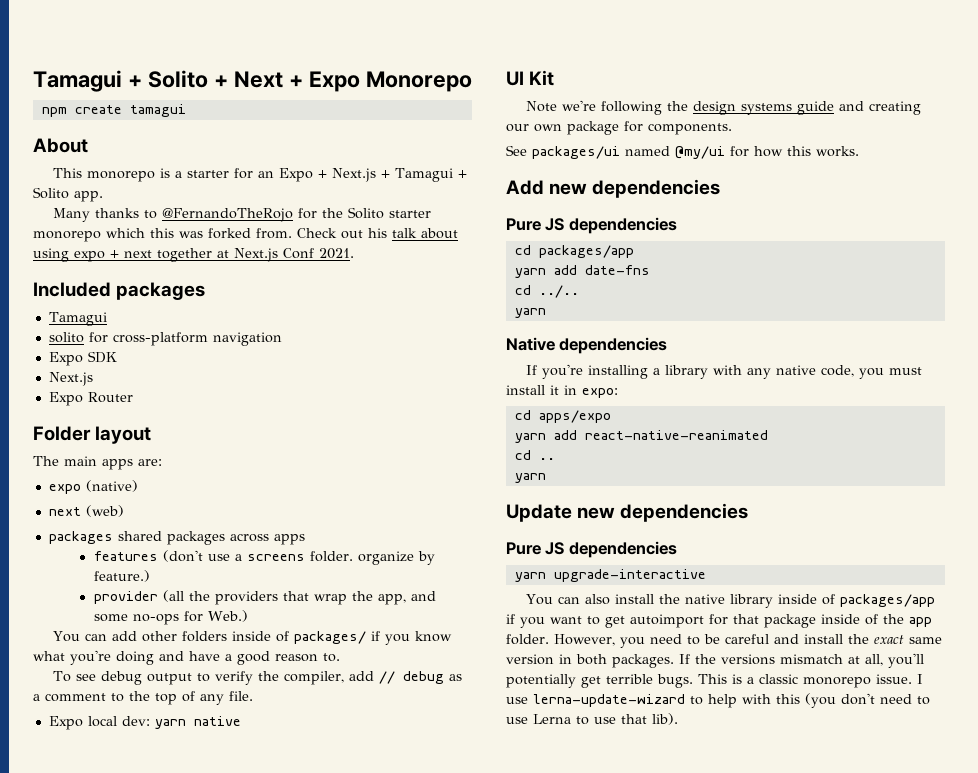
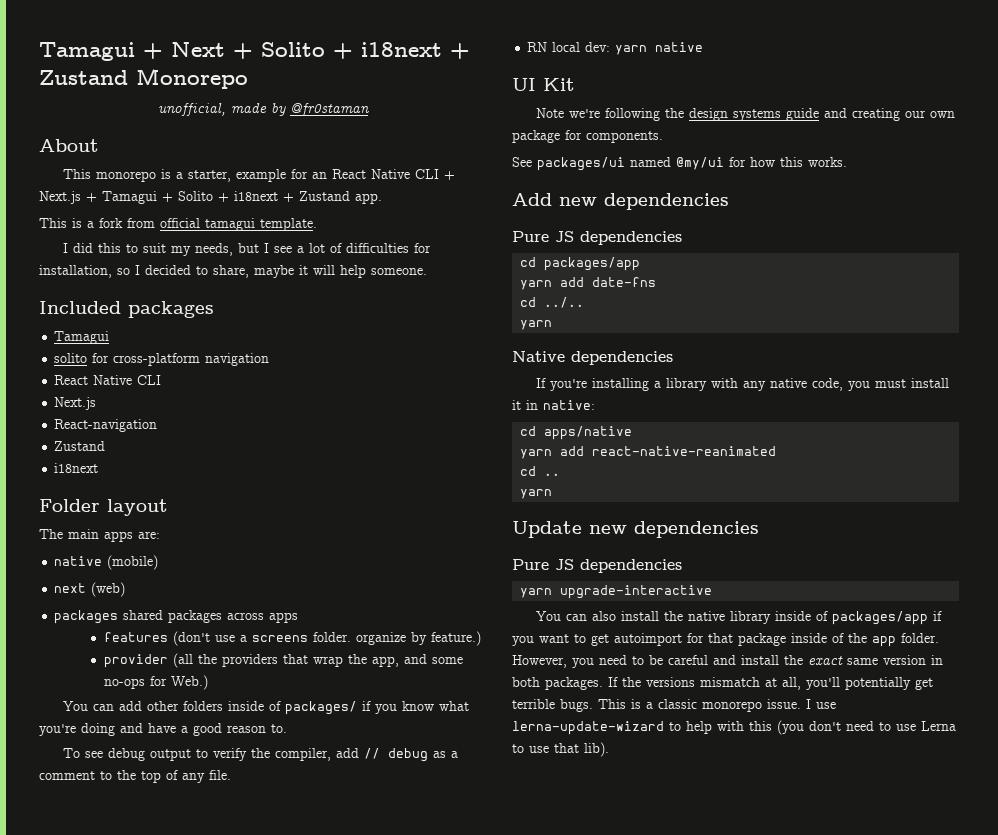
- Tamagui + Solito + Next + Expo Monorepo
- npm create tamagui
+ Tamagui + Next + Solito + i18next + Zustand Monorepo
+ unofficial, made by @fr0staman
- This monorepo is a starter for an Expo + Next.js + Tamagui + Solito app.
- Many thanks to @FernandoTheRojo for the Solito starter monorepo which this was forked from. Check out his talk about using expo + next together at Next.js Conf 2021.
+ This monorepo is a starter, example for an React Native CLI + Next.js + Tamagui + Solito + i18next + Zustand app.
+ This is a fork from official tamagui template.
+ I did this to suit my needs, but I see a lot of difficulties for installation, so I decided to share, maybe it will help someone.
  solito for cross-platform navigation
- Expo SDK
+ React Native CLI
  Next.js
- Expo Router
+ React-navigation
+ Zustand
+ i18next
- expo (native)
+ native (mobile)
- Expo local dev: yarn native
+ RN local dev: yarn native
- If you're installing a library with any native code, you must install it in expo:
- cd apps/expo
+ If you're installing a library with any native code, you must install it in native:
+ cd apps/native

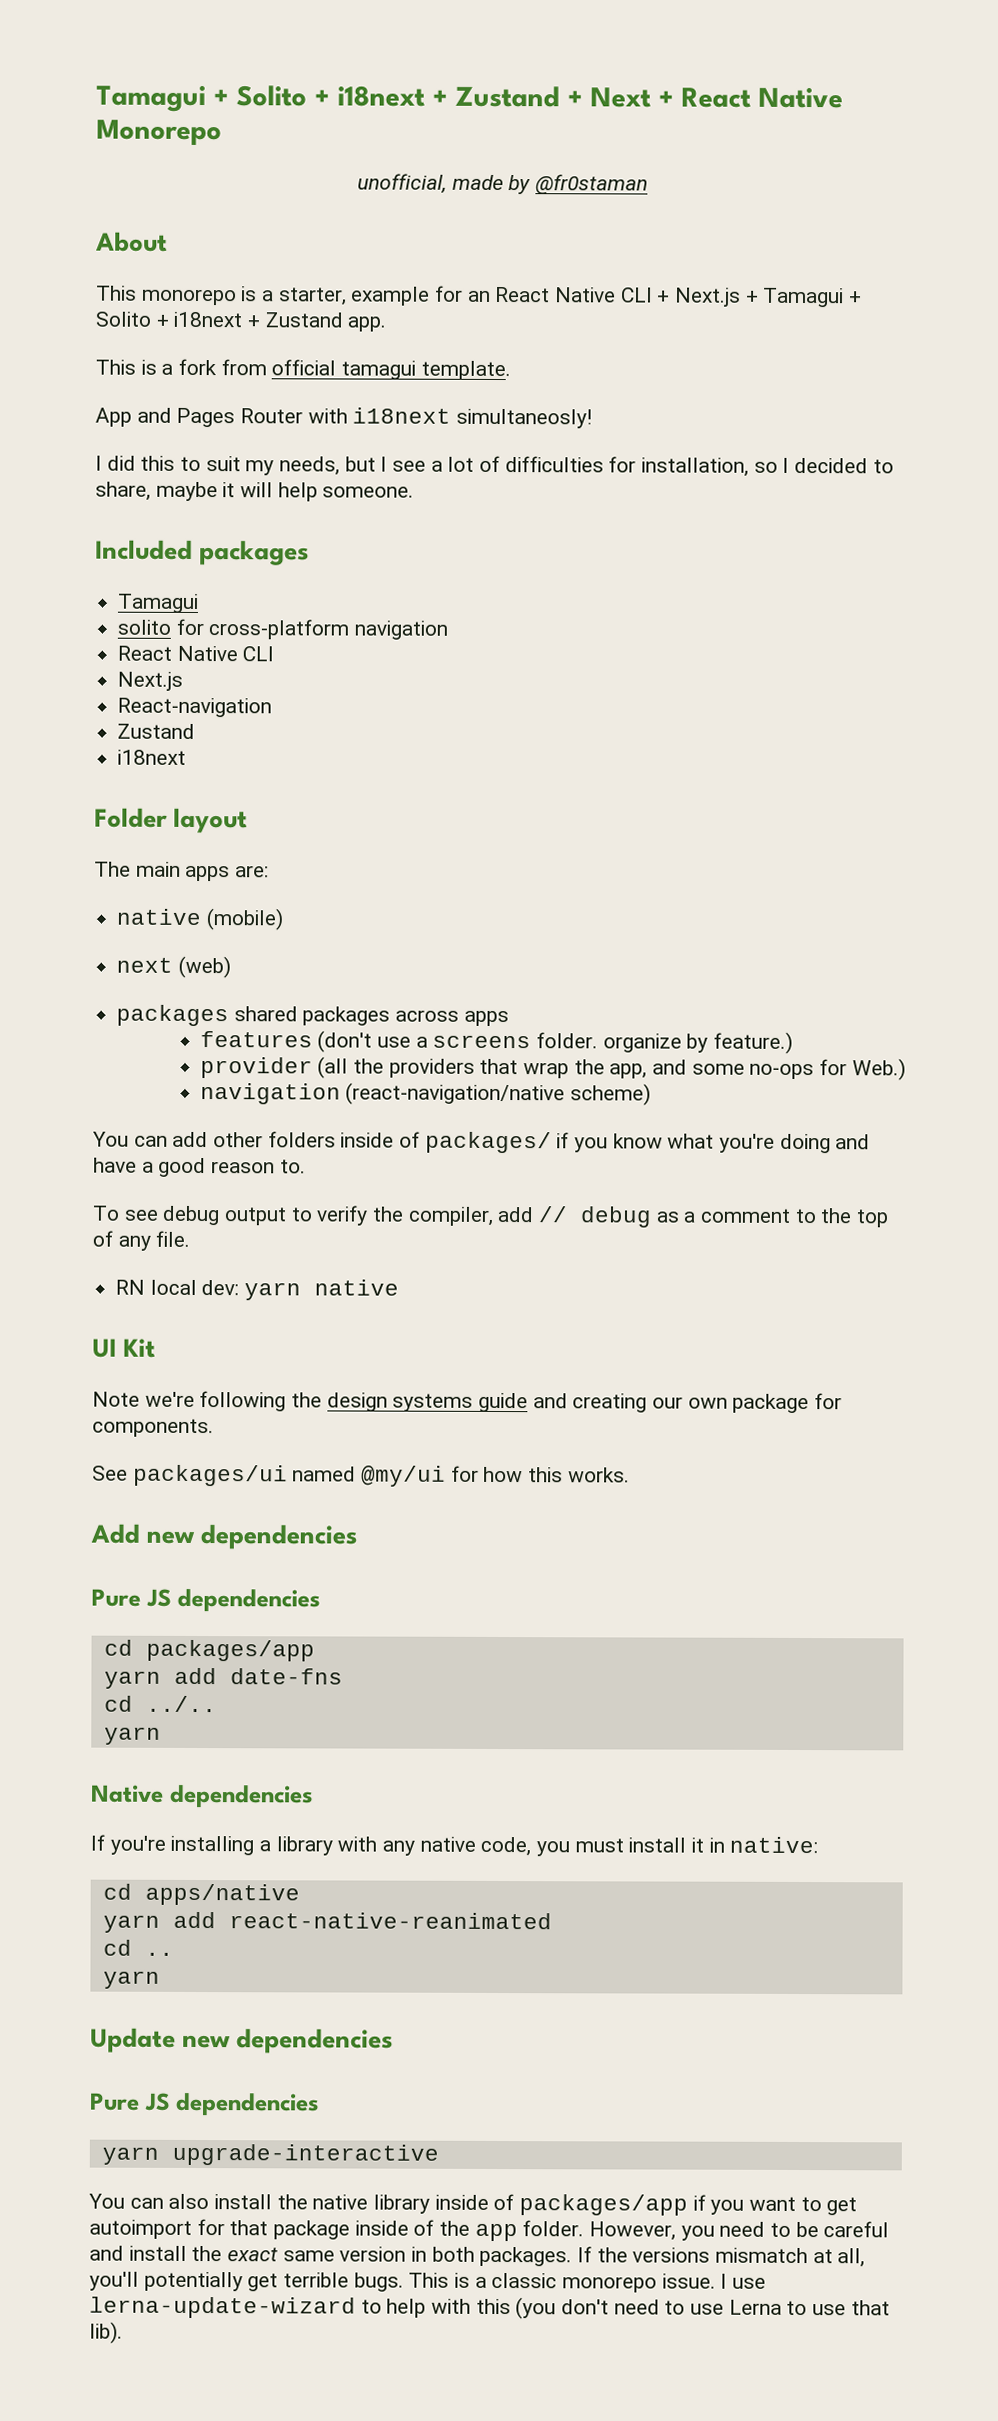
- Tamagui + Next + Solito + i18next + Zustand Monorepo
+ Tamagui + Solito + i18next + Zustand + Next + React Native Monorepo
+ App and Pages Router with i18next simultaneosly!
+ navigation (react-navigation/native scheme)

